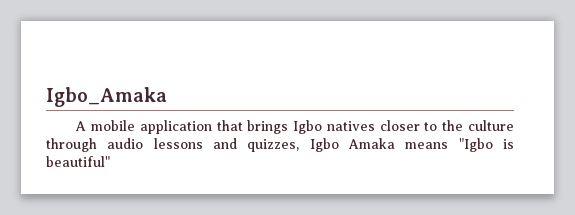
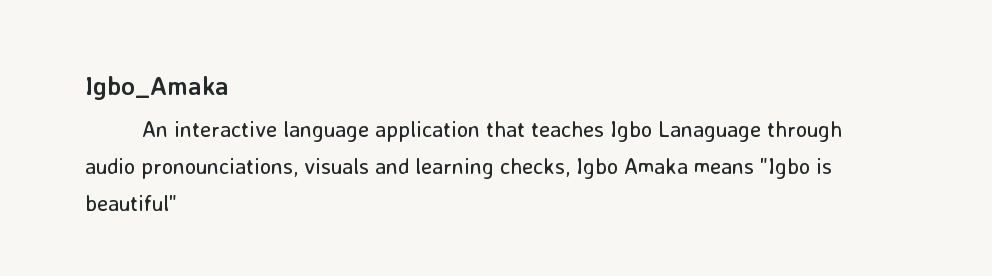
- A mobile application that brings Igbo natives closer to the culture through audio lessons and quizzes, Igbo Amaka means "Igbo is beautiful"
+ An interactive language application that teaches Igbo Lanaguage through audio pronounciations, visuals and learning checks, Igbo Amaka means "Igbo is beautiful"

